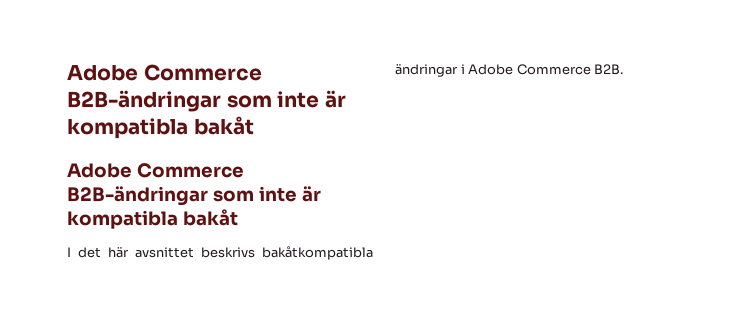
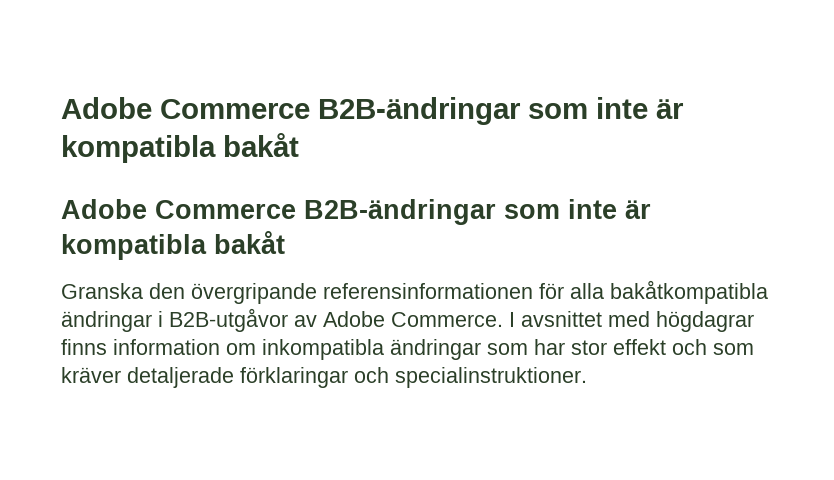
- I det här avsnittet beskrivs bakåtkompatibla ändringar i Adobe Commerce B2B.
+ Granska den övergripande referensinformationen för alla bakåtkompatibla ändringar i B2B-utgåvor av Adobe Commerce. I avsnittet med högdagrar finns information om inkompatibla ändringar som har stor effekt och som kräver detaljerade förklaringar och specialinstruktioner.

